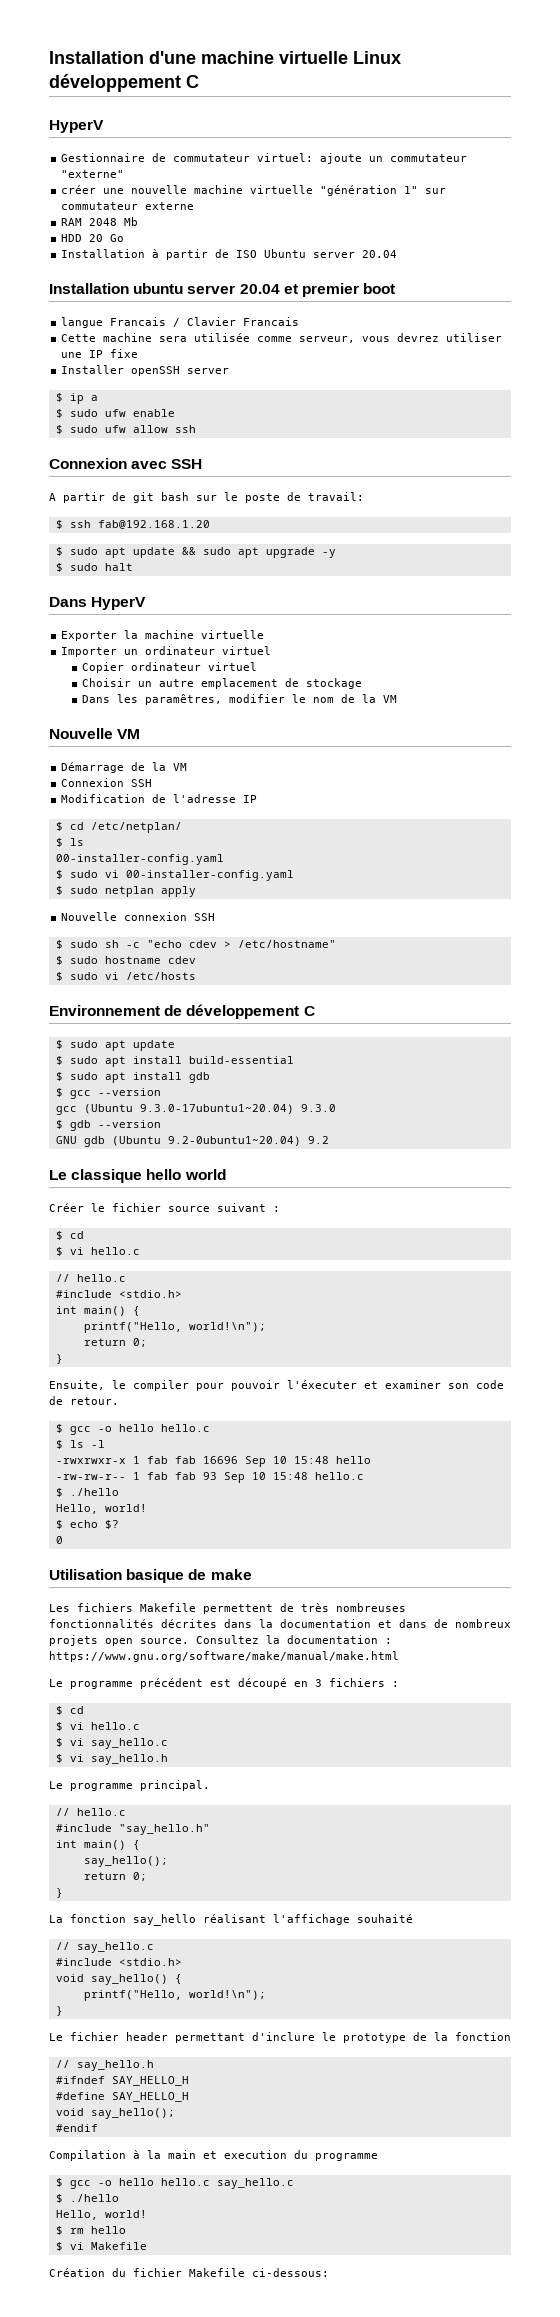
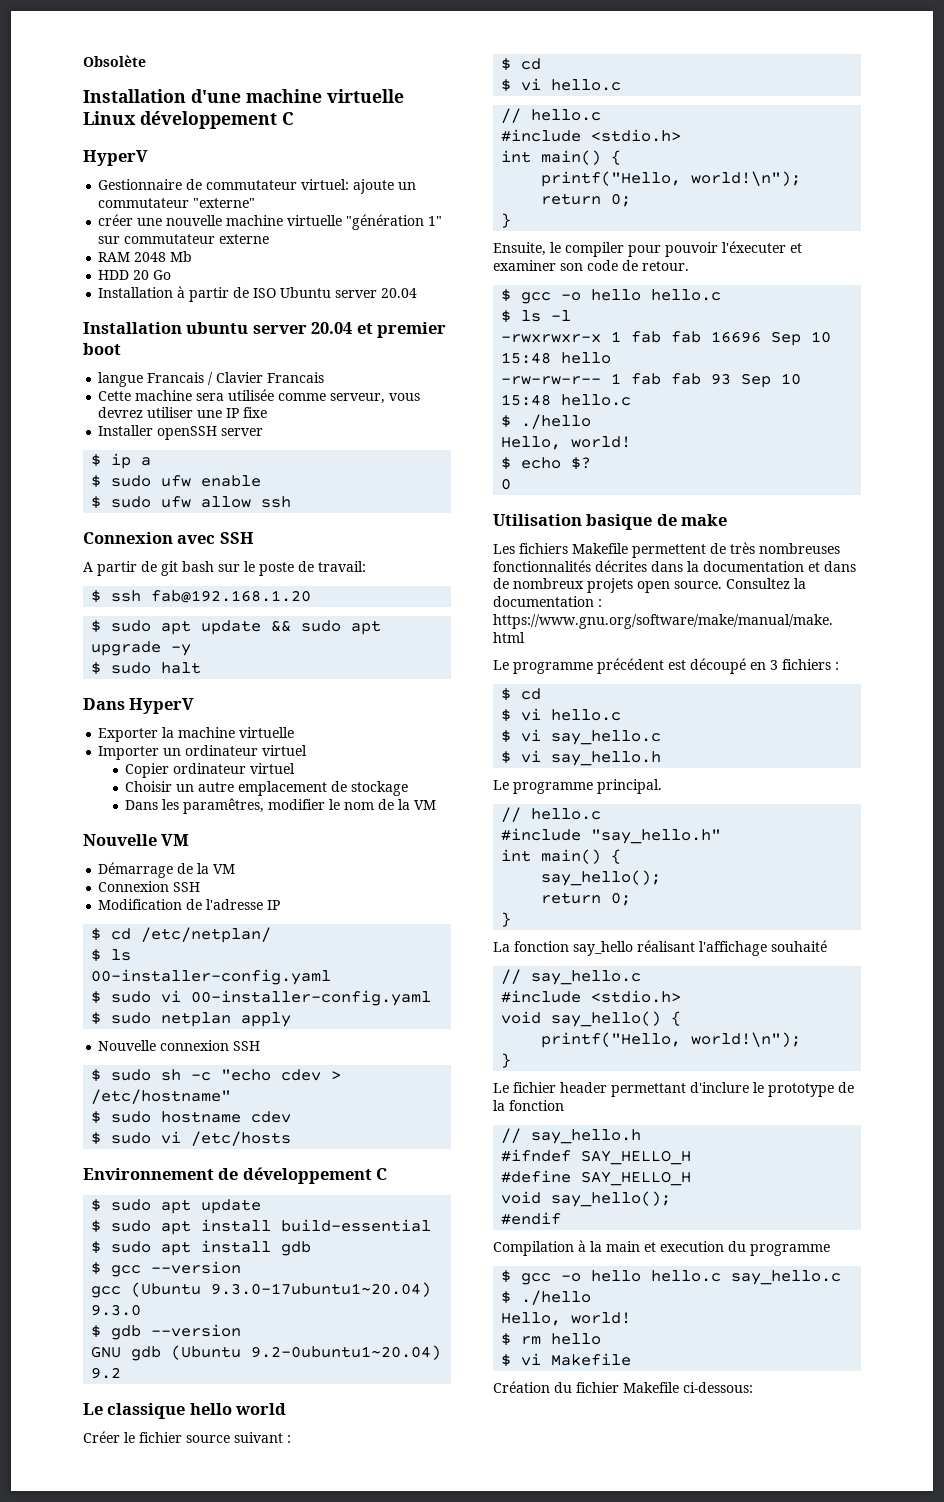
+ Obsolète

